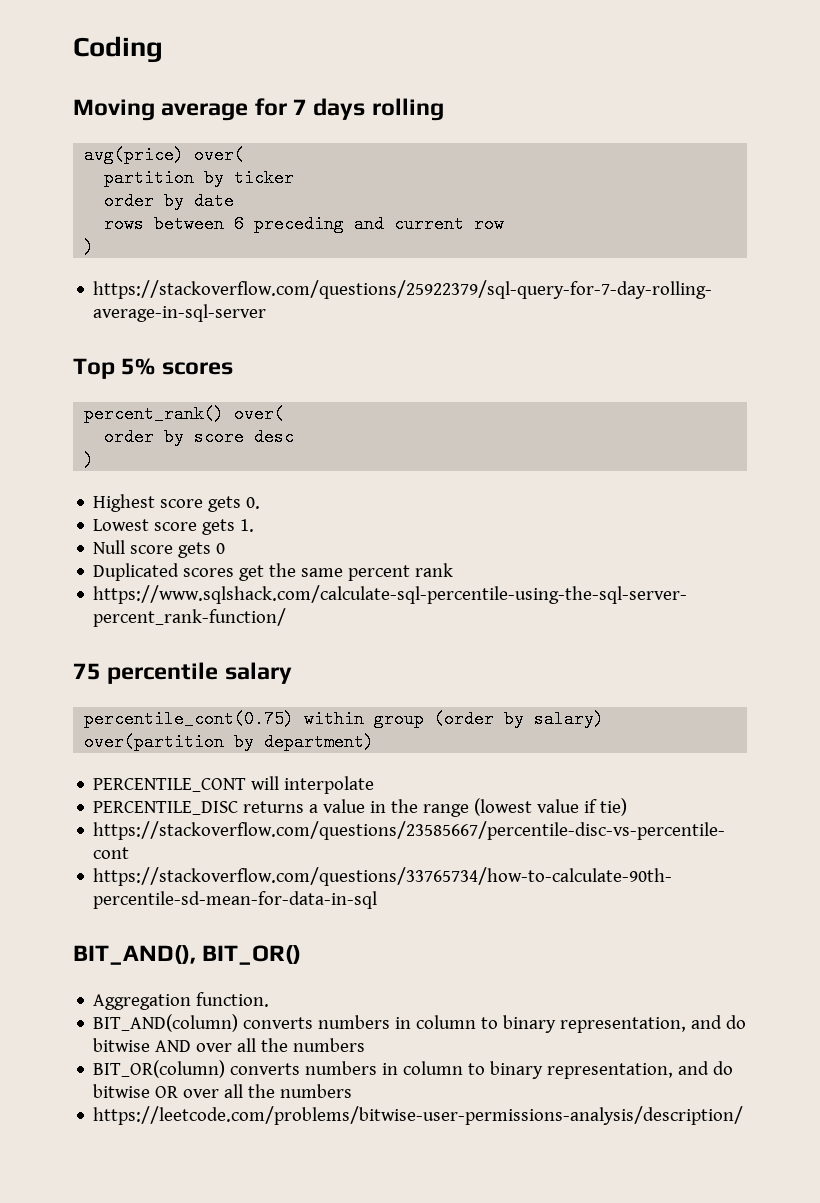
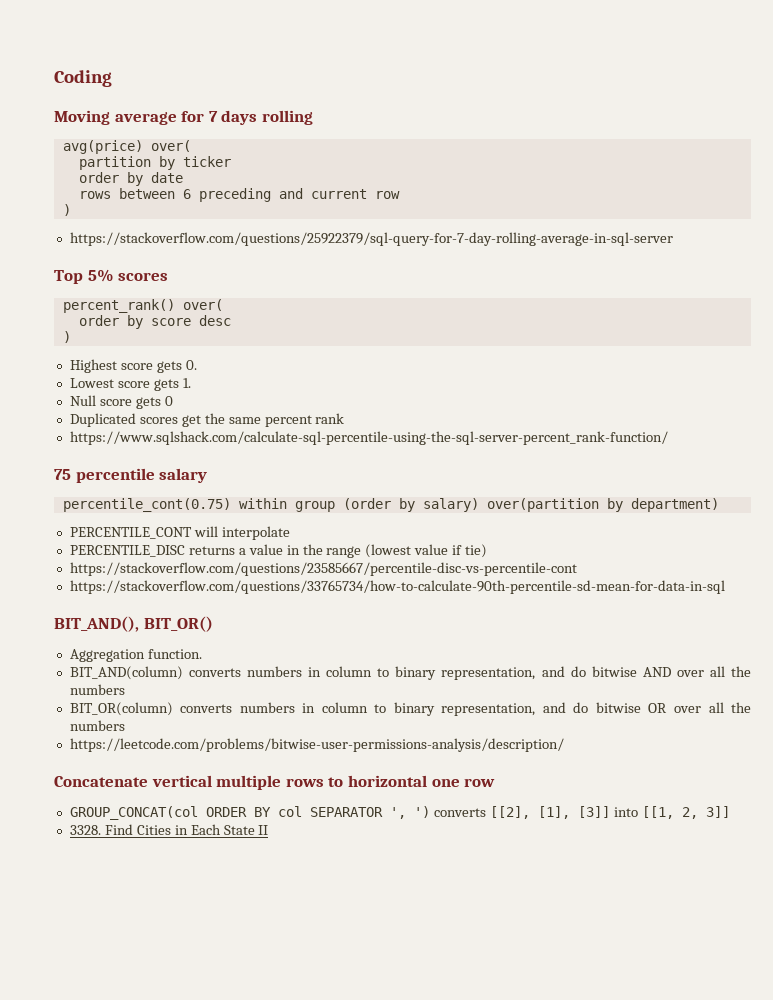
+ Concatenate vertical multiple rows to horizontal one row
+ GROUP_CONCAT(col ORDER BY col SEPARATOR ', ') converts [[2], [1], [3]] into [[1, 2, 3]]
+ 3328. Find Cities in Each State II

